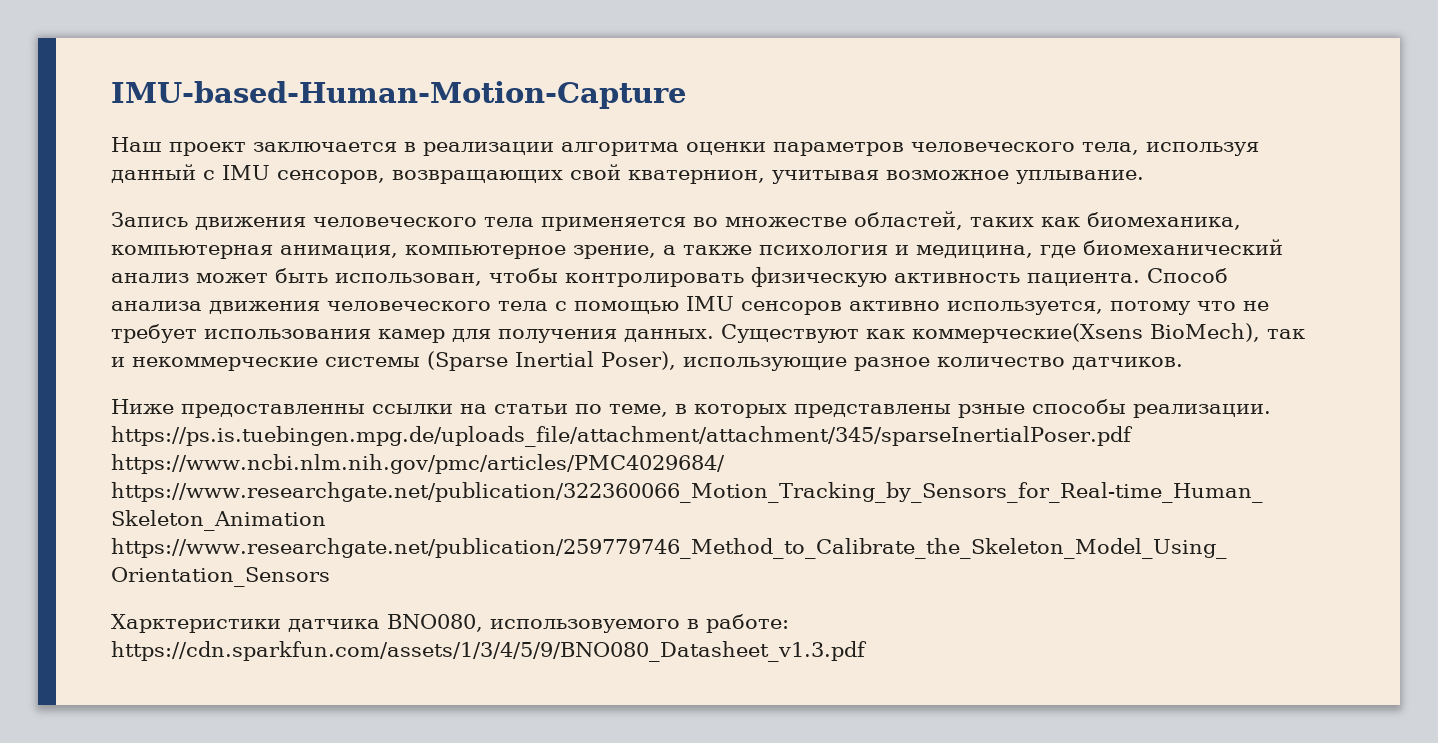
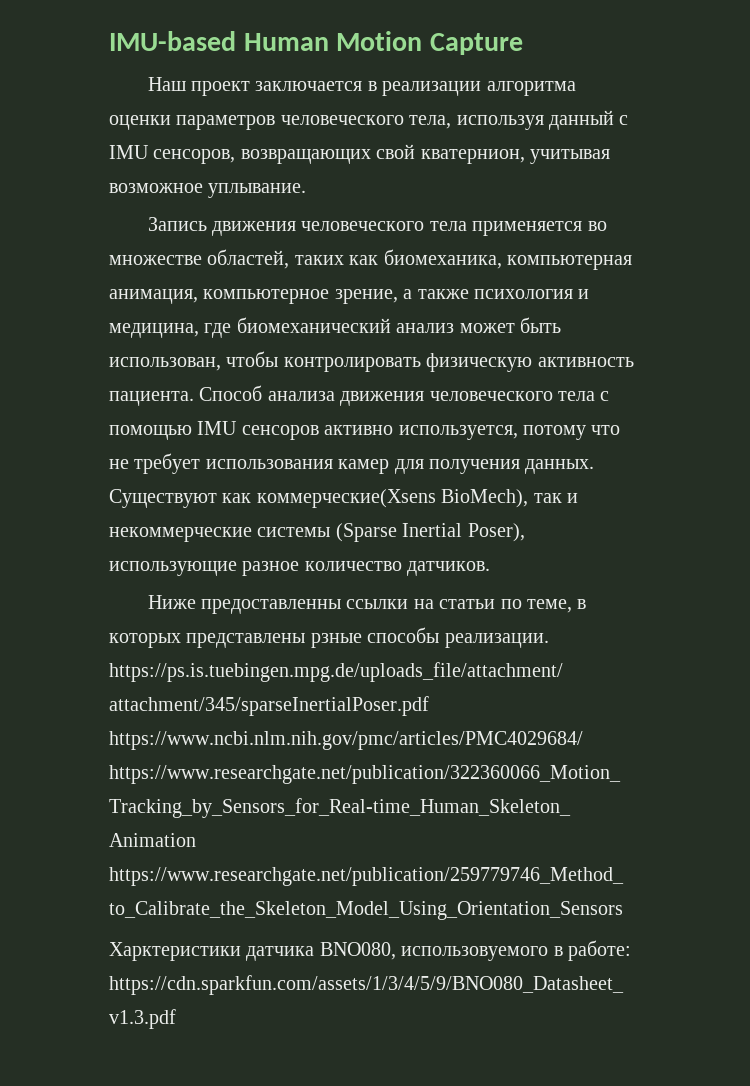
- IMU-based-Human-Motion-Capture
+ IMU-based Human Motion Capture

